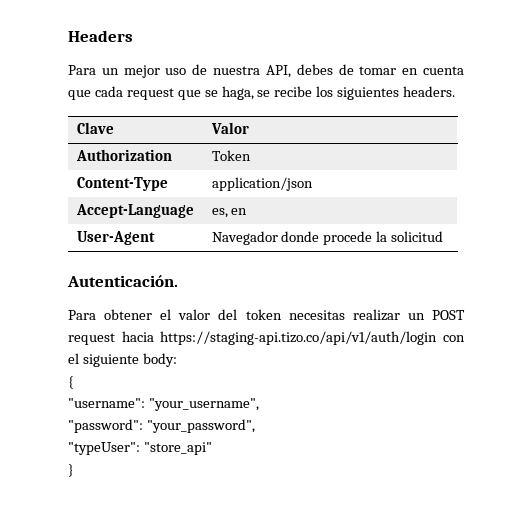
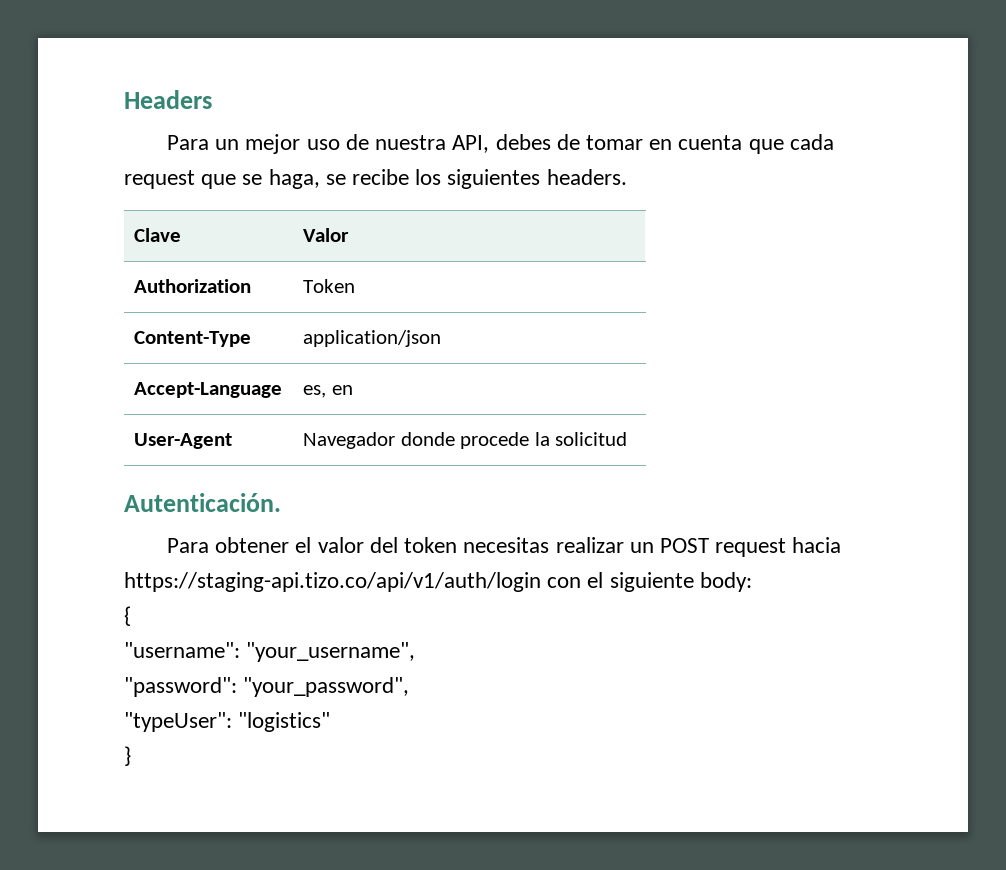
- "typeUser": "store_api"
+ "typeUser": "logistics"

